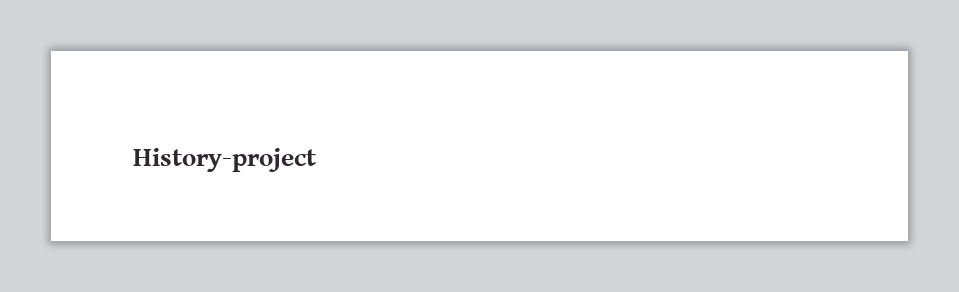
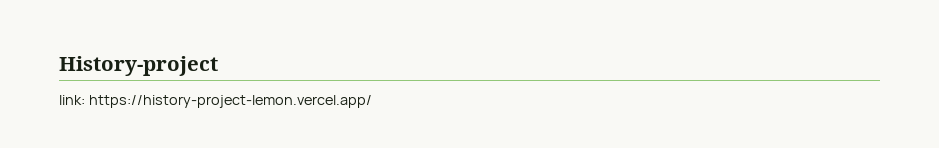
+ link: https://history-project-lemon.vercel.app/

